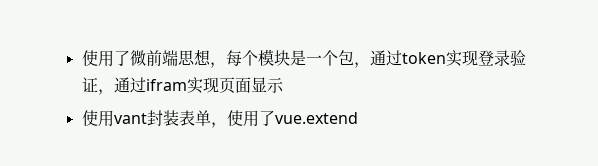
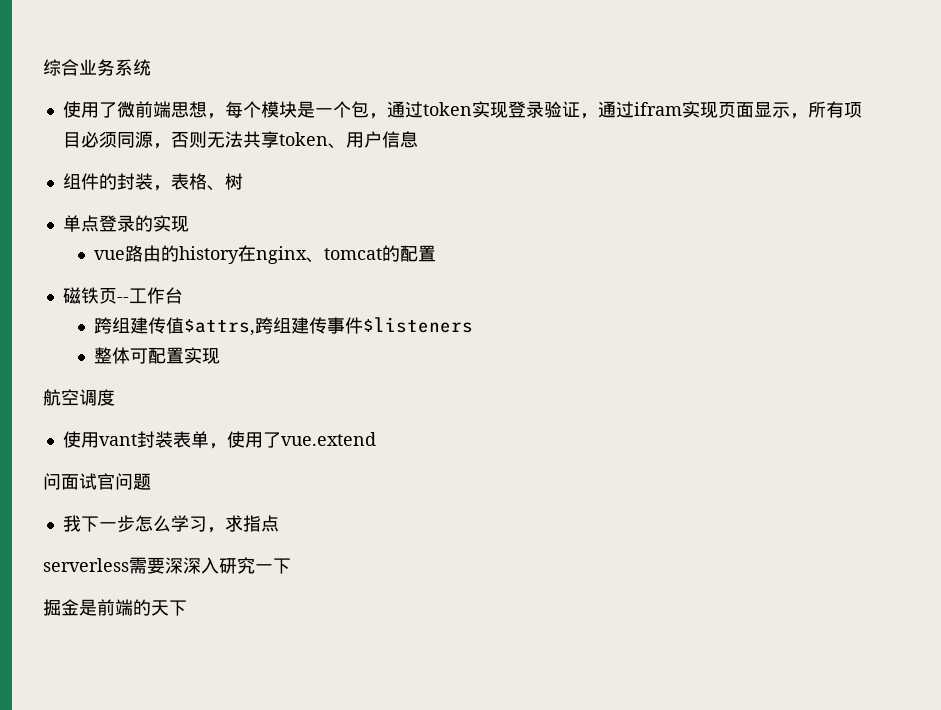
+ 综合业务系统
- 使用了微前端思想，每个模块是一个包，通过token实现登录验证，通过ifram实现页面显示
+ 使用了微前端思想，每个模块是一个包，通过token实现登录验证，通过ifram实现页面显示，所有项目必须同源，否则无法共享token、用户信息
+ 组件的封装，表格、树
+ 单点登录的实现
+ vue路由的history在nginx、tomcat的配置
+ 磁铁页--工作台
+ 跨组建传值$attrs,跨组建传事件$listeners
+ 整体可配置实现
+ 航空调度
+ 问面试官问题
+ 我下一步怎么学习，求指点
+ serverless需要深深入研究一下
+ 掘金是前端的天下

